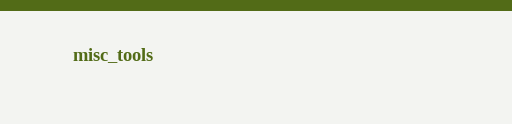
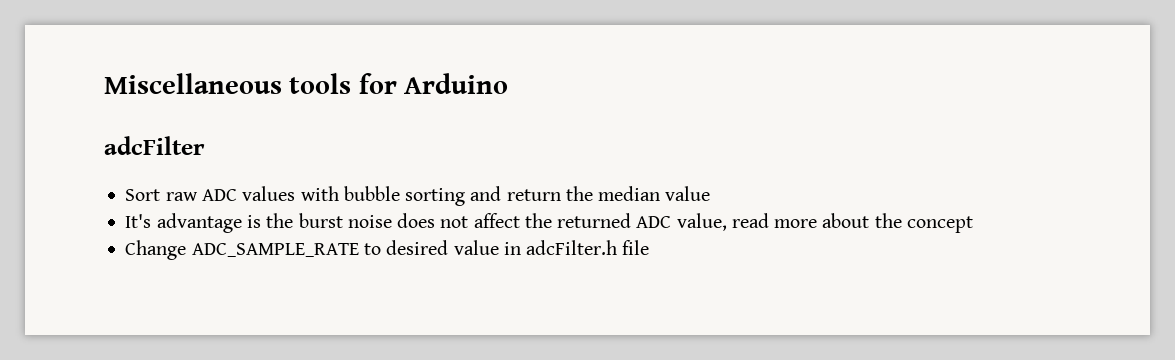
- misc_tools
+ Miscellaneous tools for Arduino
+ adcFilter
+ Sort raw ADC values with bubble sorting and return the median value
+ It's advantage is the burst noise does not affect the returned ADC value, read more about the concept
+ Change ADC_SAMPLE_RATE to desired value in adcFilter.h file

